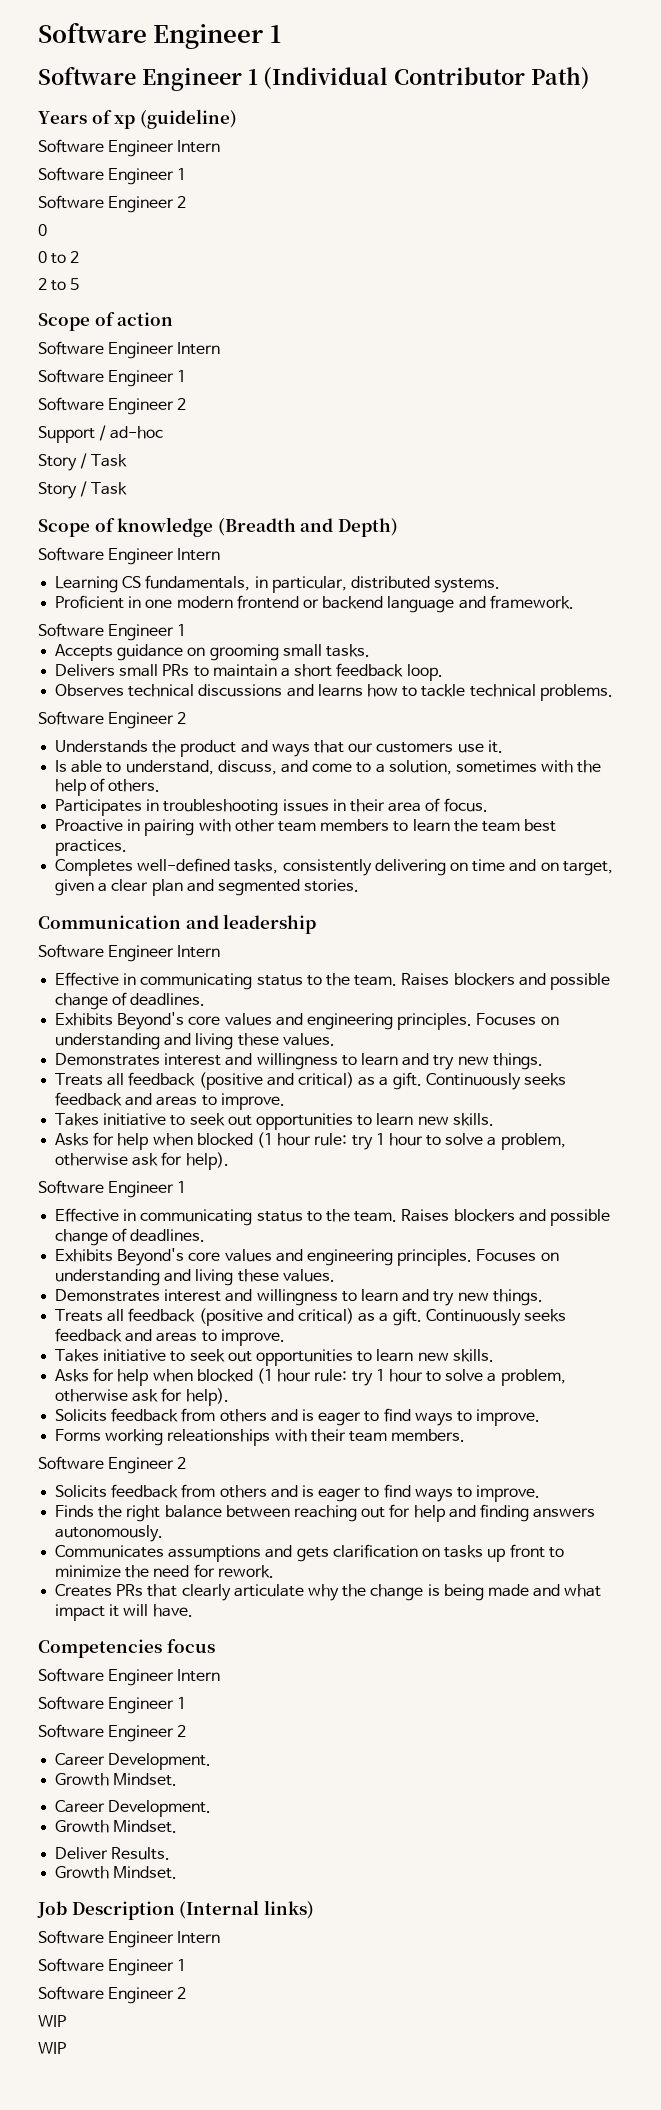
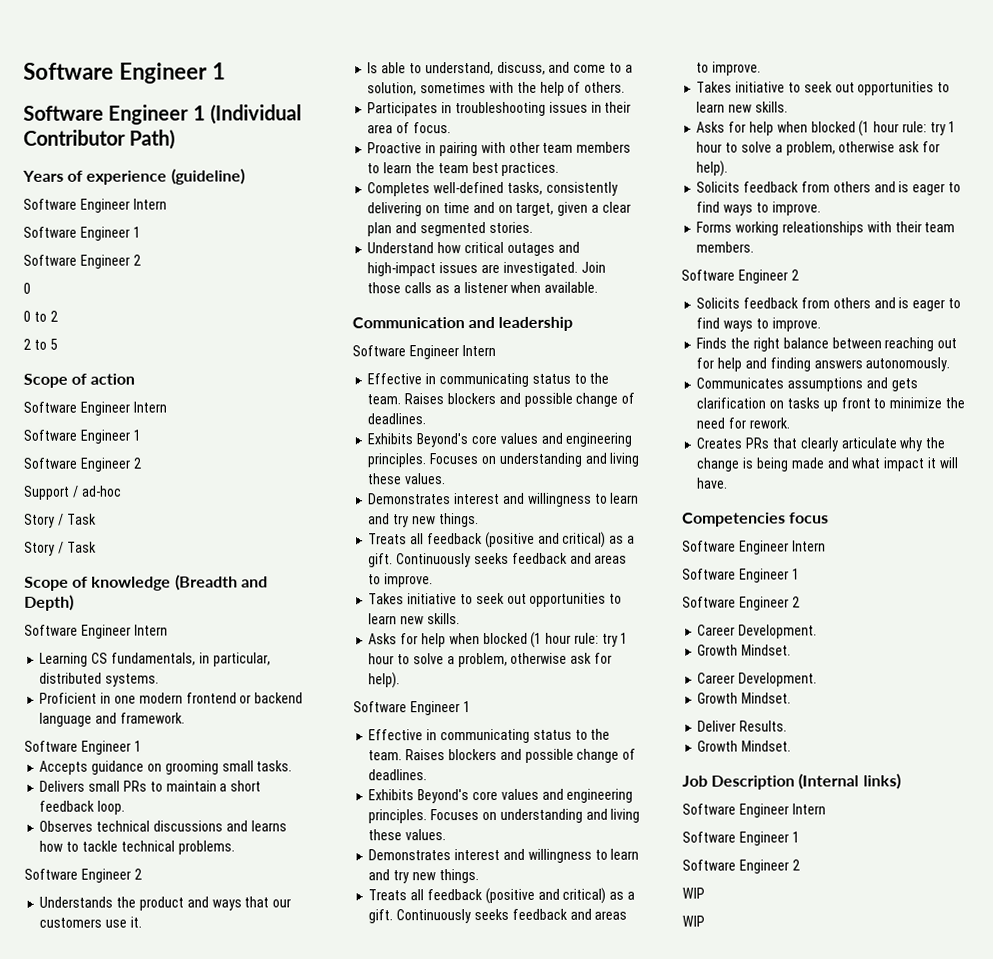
- Years of xp (guideline)
+ Years of experience (guideline)
+ Understand how critical outages and high-impact issues are investigated. Join those calls as a listener when available.

